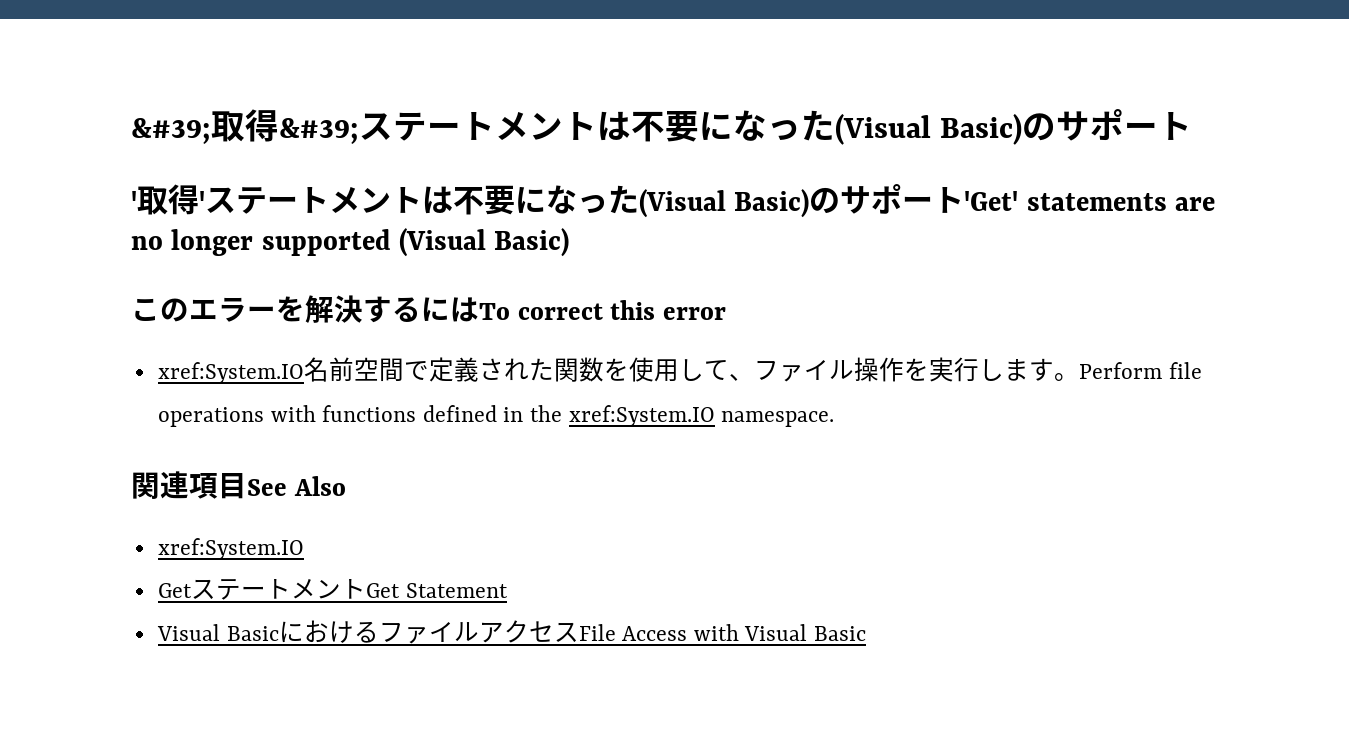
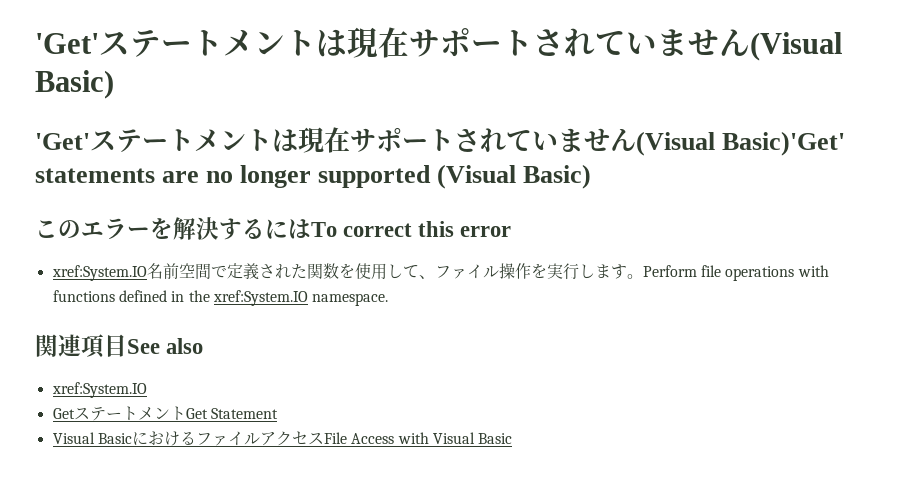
- &#39;取得&#39;ステートメントは不要になった(Visual Basic)のサポート
- '取得'ステートメントは不要になった(Visual Basic)のサポート'Get' statements are no longer supported (Visual Basic)
+ 'Get'ステートメントは現在サポートされていません(Visual Basic)
+ 'Get'ステートメントは現在サポートされていません(Visual Basic)'Get' statements are no longer supported (Visual Basic)
- 関連項目See Also
+ 関連項目See also

